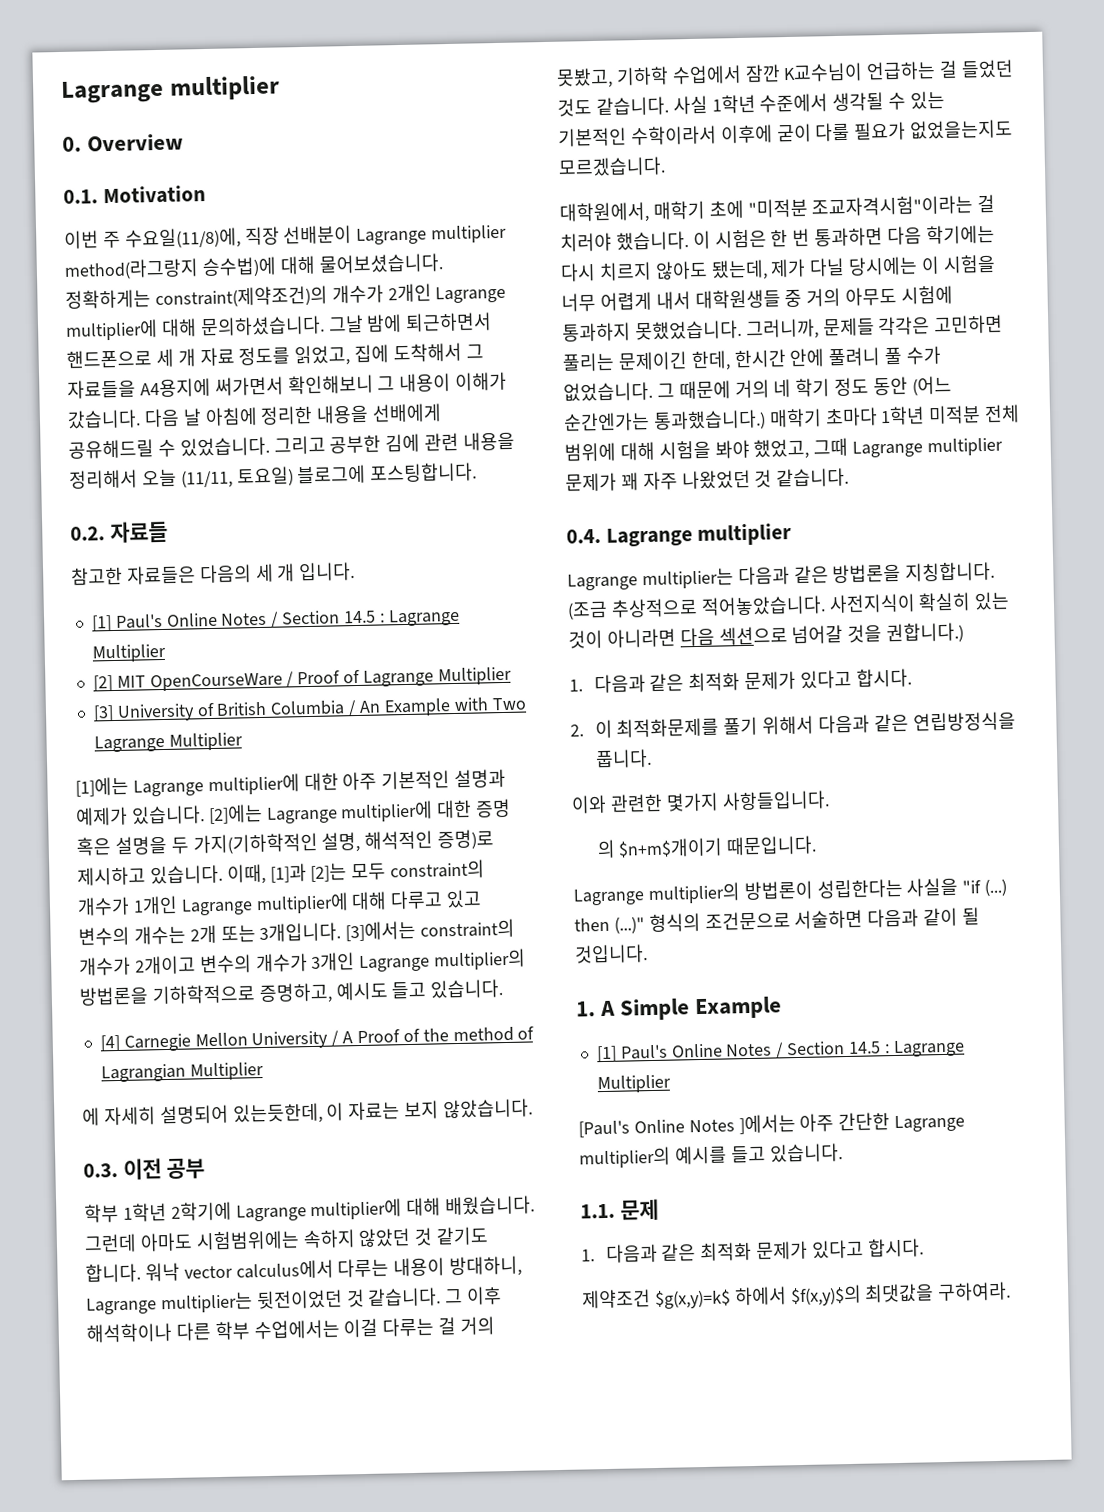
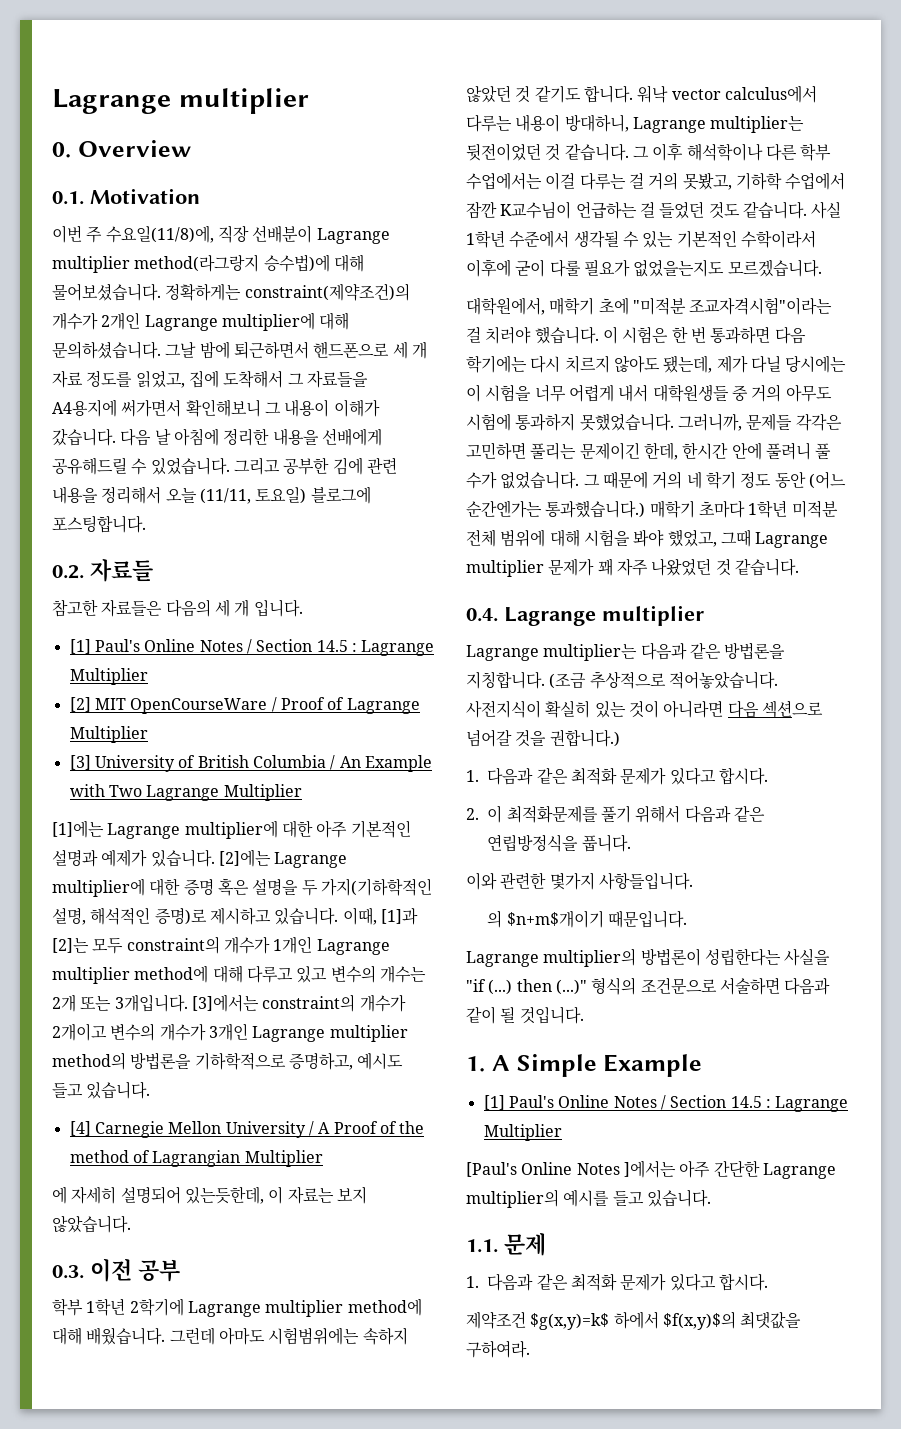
- 이때, [1]과 [2]는 모두 constraint의 개수가 1개인 Lagrange multiplier에 대해 다루고 있고 변수의 개수는 2개 또는 3개입니다.
+ 이때, [1]과 [2]는 모두 constraint의 개수가 1개인 Lagrange multiplier method에 대해 다루고 있고 변수의 개수는 2개 또는 3개입니다.
- [3]에서는 constraint의 개수가 2개이고 변수의 개수가 3개인 Lagrange multiplier의 방법론을 기하학적으로 증명하고, 예시도 들고 있습니다.
+ [3]에서는 constraint의 개수가 2개이고 변수의 개수가 3개인 Lagrange multiplier method의 방법론을 기하학적으로 증명하고, 예시도 들고 있습니다.
- 학부 1학년 2학기에 Lagrange multiplier에 대해 배웠습니다.
+ 학부 1학년 2학기에 Lagrange multiplier method에 대해 배웠습니다.

